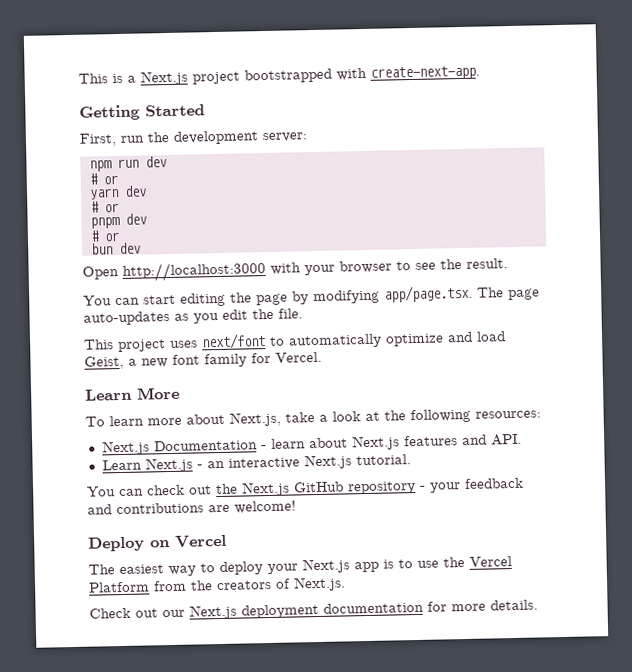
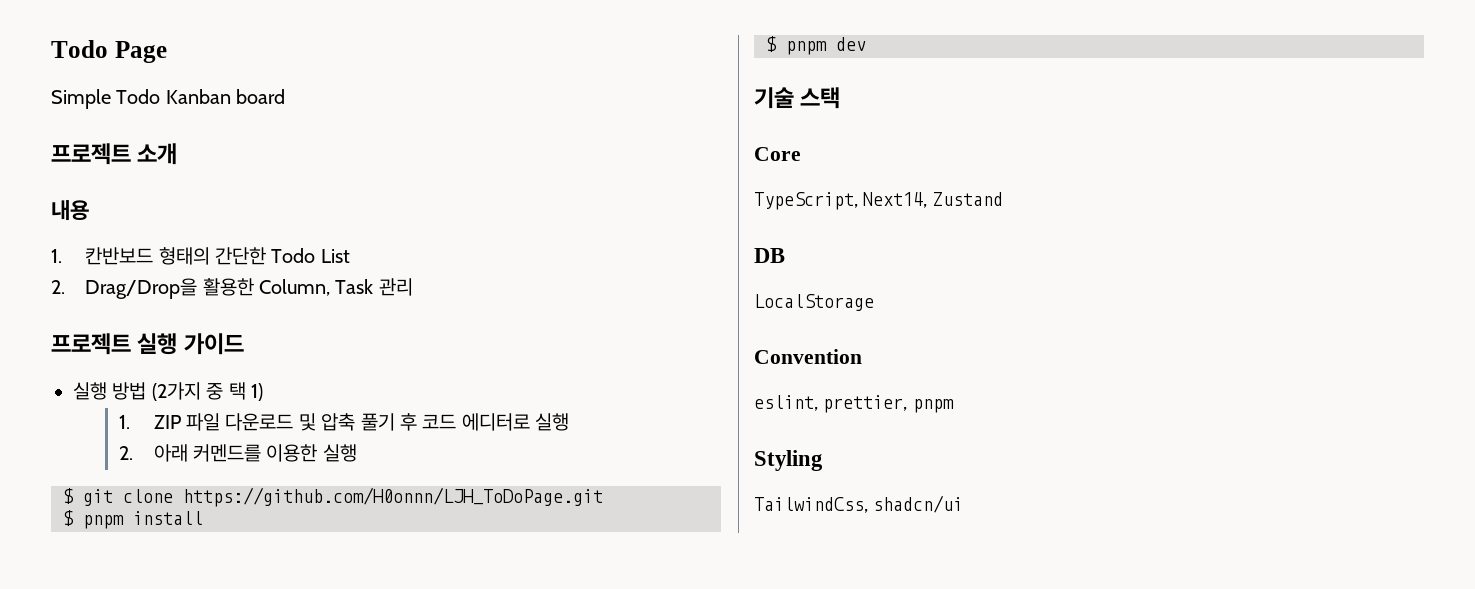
- This is a Next.js project bootstrapped with create-next-app.
- Getting Started
- First, run the development server:
- npm run dev
- # or
- yarn dev
- # or
- pnpm dev
- # or
- bun dev
- Open http://localhost:3000 with your browser to see the result.
- You can start editing the page by modifying app/page.tsx. The page auto-updates as you edit the file.
- This project uses next/font to automatically optimize and load Geist, a new font family for Vercel.
- Learn More
- To learn more about Next.js, take a look at the following resources:
- Next.js Documentation - learn about Next.js features and API.
- Learn Next.js - an interactive Next.js tutorial.
- You can check out the Next.js GitHub repository - your feedback and contributions are welcome!
- Deploy on Vercel
- The easiest way to deploy your Next.js app is to use the Vercel Platform from the creators of Next.js.
- Check out our Next.js deployment documentation for more details.
+ Todo Page
+ Simple Todo Kanban board
+ 프로젝트 소개
+ 내용
+ 1. 칸반보드 형태의 간단한 Todo List
+ 2. Drag/Drop을 활용한 Column, Task 관리
+ 프로젝트 실행 가이드
+ 실행 방법 (2가지 중 택 1)
+ 1. ZIP 파일 다운로드 및 압축 풀기 후 코드 에디터로 실행
+ 2. 아래 커멘드를 이용한 실행
+ $ git clone https://github.com/H0onnn/LJH_ToDoPage.git
+ $ pnpm install
+ $ pnpm dev
+ 기술 스택
+ Core
+ TypeScript, Next14, Zustand
+ DB
+ LocalStorage
+ Convention
+ eslint, prettier, pnpm
+ Styling
+ TailwindCss, shadcn/ui

